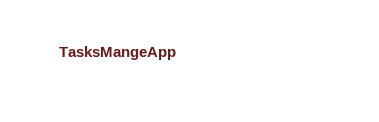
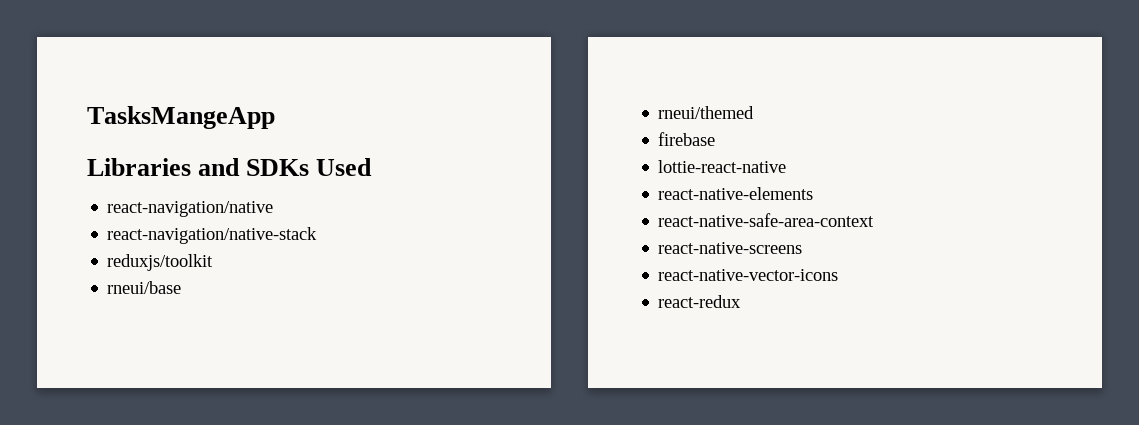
+ Libraries and SDKs Used
+ react-navigation/native
+ react-navigation/native-stack
+ reduxjs/toolkit
+ rneui/base
+ rneui/themed
+ firebase
+ lottie-react-native
+ react-native-elements
+ react-native-safe-area-context
+ react-native-screens
+ react-native-vector-icons
+ react-redux

